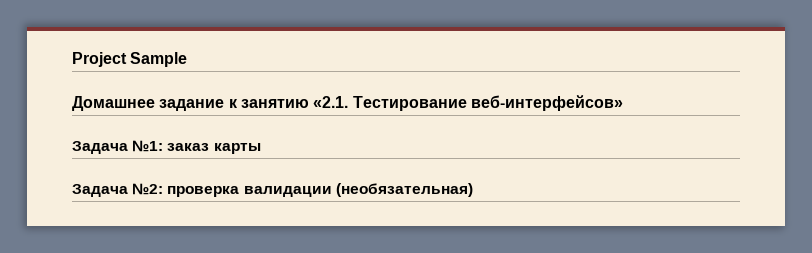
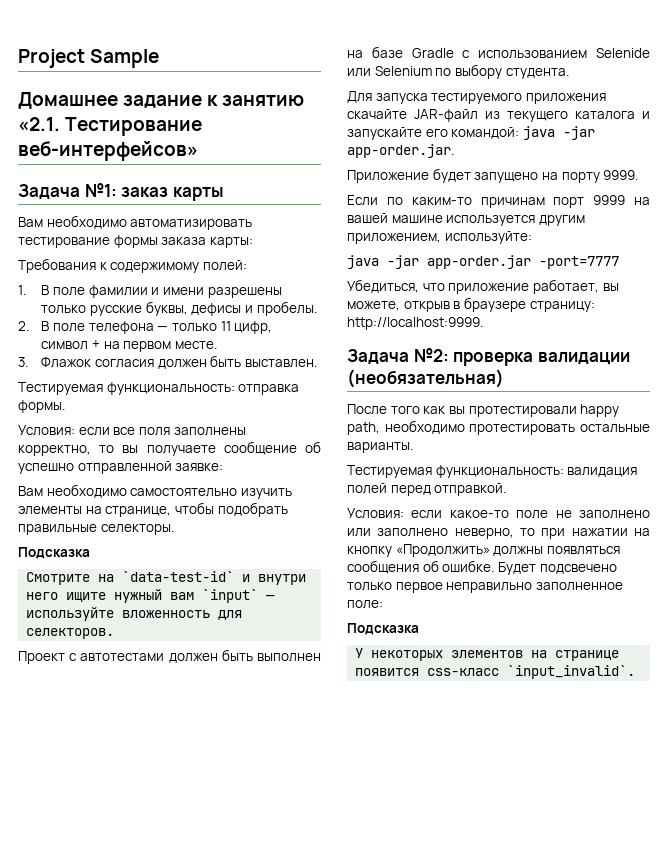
+ Вам необходимо автоматизировать тестирование формы заказа карты:
+ Требования к содержимому полей:
+ 1. В поле фамилии и имени разрешены только русские буквы, дефисы и пробелы.
+ 2. В поле телефона — только 11 цифр, символ + на первом месте.
+ 3. Флажок согласия должен быть выставлен.
+ Тестируемая функциональность: отправка формы.
+ Условия: если все поля заполнены корректно, то вы получаете сообщение об успешно отправленной заявке:
+ Вам необходимо самостоятельно изучить элементы на странице, чтобы подобрать правильные селекторы.
+ Подсказка
+ Смотрите на `data-test-id` и внутри него ищите нужный вам `input` — используйте вложенность для селекторов.
+ Проект с автотестами должен быть выполнен на базе Gradle с использованием Selenide или Selenium по выбору студента.
+ Для запуска тестируемого приложения скачайте JAR-файл из текущего каталога и запускайте его командой: java -jar app-order.jar.
+ Приложение будет запущено на порту 9999.
+ Если по каким-то причинам порт 9999 на вашей машине используется другим приложением, используйте:
+ java -jar app-order.jar -port=7777
+ Убедиться, что приложение работает, вы можете, открыв в браузере страницу: http://localhost:9999.
+ После того как вы протестировали happy path, необходимо протестировать остальные варианты.
+ Тестируемая функциональность: валидация полей перед отправкой.
+ Условия: если какое-то поле не заполнено или заполнено неверно, то при нажатии на кнопку «Продолжить» должны появляться сообщения об ошибке. Будет подсвечено только первое неправильно заполненное поле:
+ Подсказка
+ У некоторых элементов на странице появится css-класс `input_invalid`.

